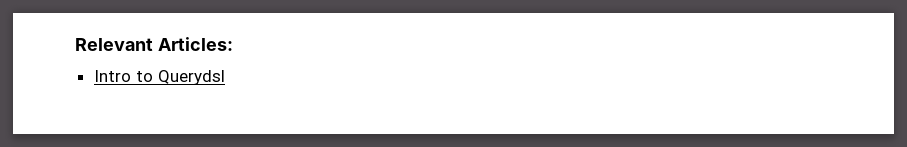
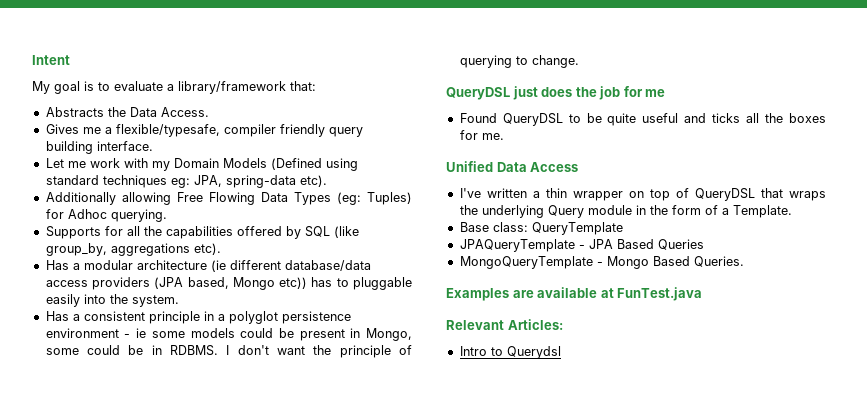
+ Intent
+ My goal is to evaluate a library/framework that:
+ Abstracts the Data Access.
+ Gives me a flexible/typesafe, compiler friendly query building interface.
+ Let me work with my Domain Models (Defined using standard techniques eg: JPA, spring-data etc).
+ Additionally allowing Free Flowing Data Types (eg: Tuples) for Adhoc querying.
+ Supports for all the capabilities offered by SQL (like group_by, aggregations etc).
+ Has a modular architecture (ie different database/data access providers (JPA based, Mongo etc)) has to pluggable easily into the system.
+ Has a consistent principle in a polyglot persistence environment - ie some models could be present in Mongo, some could be in RDBMS. I don't want the principle of querying to change.
+ QueryDSL just does the job for me
+ Found QueryDSL to be quite useful and ticks all the boxes for me.
+ Unified Data Access
+ I've written a thin wrapper on top of QueryDSL that wraps the underlying Query module in the form of a Template.
+ Base class: QueryTemplate
+ JPAQueryTemplate - JPA Based Queries
+ MongoQueryTemplate - Mongo Based Queries.
+ Examples are available at FunTest.java

